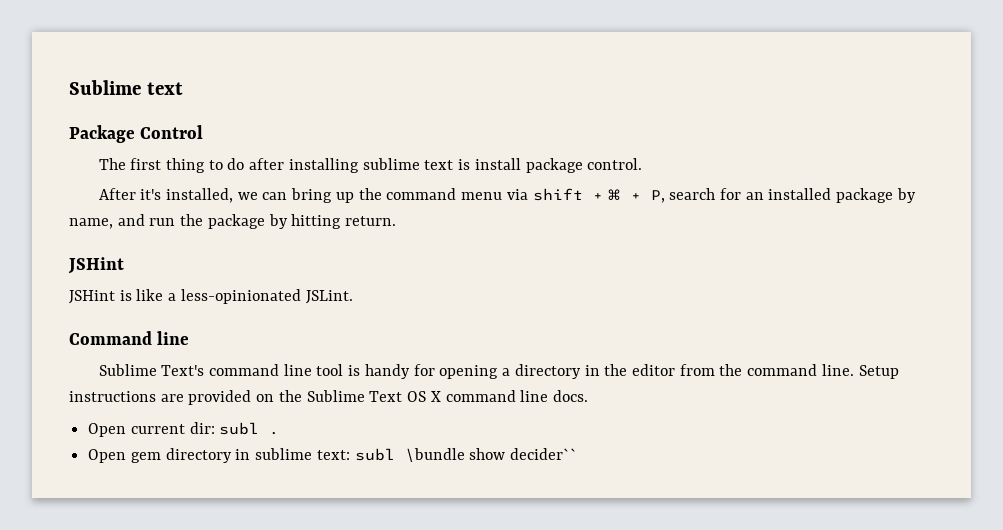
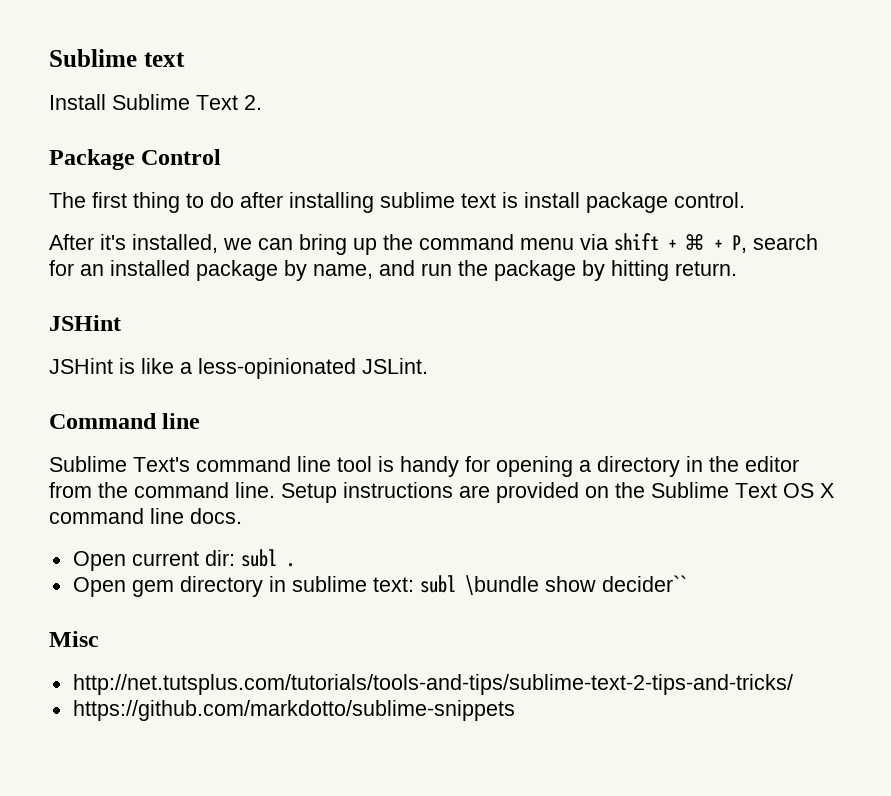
+ Install Sublime Text 2.
+ Misc
+ http://net.tutsplus.com/tutorials/tools-and-tips/sublime-text-2-tips-and-tricks/
+ https://github.com/markdotto/sublime-snippets

